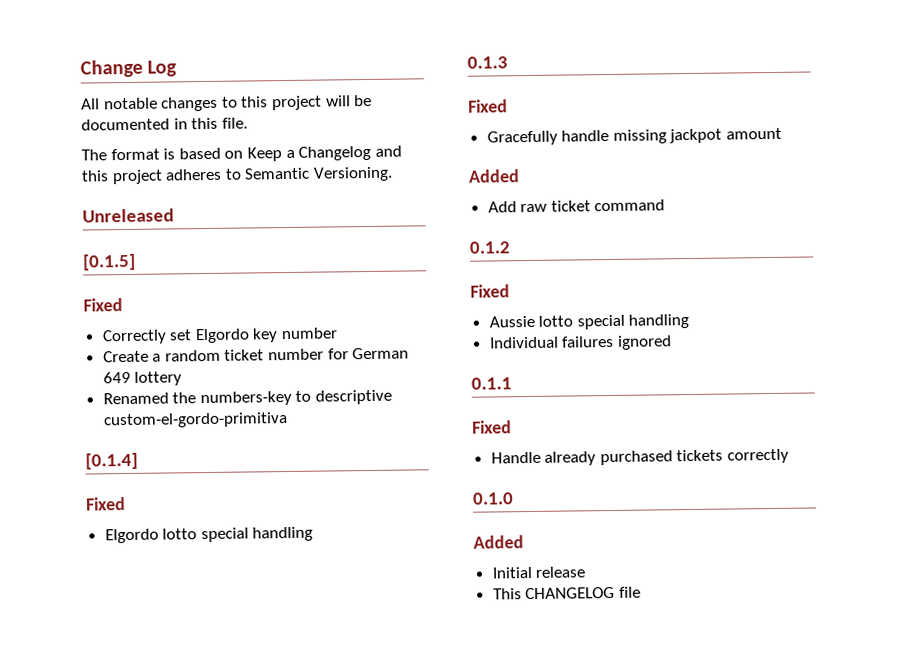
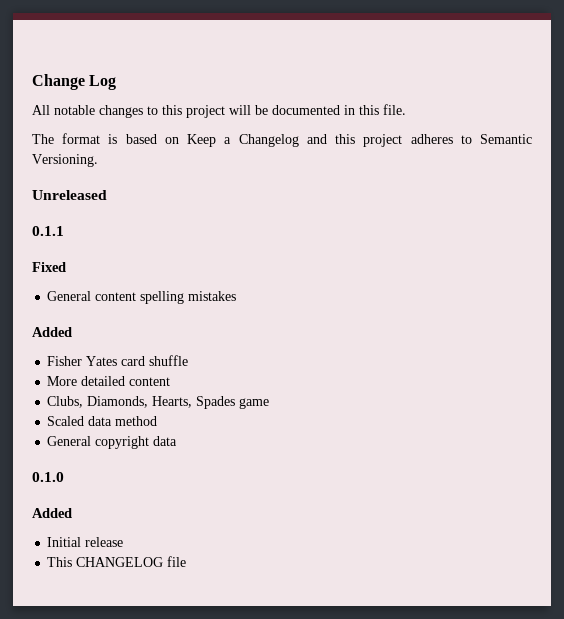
- [0.1.5]
- Fixed
- Correctly set Elgordo key number
- Create a random ticket number for German 649 lottery
- Renamed the numbers-key to descriptive custom-el-gordo-primitiva
- [0.1.4]
- Fixed
- Elgordo lotto special handling
- 0.1.3
- Fixed
- Gracefully handle missing jackpot amount
- Added
- Add raw ticket command
- 0.1.2
- Fixed
- Aussie lotto special handling
- Individual failures ignored
  0.1.1
  Fixed
- Handle already purchased tickets correctly
+ General content spelling mistakes
+ Added
+ Fisher Yates card shuffle
+ More detailed content
+ Clubs, Diamonds, Hearts, Spades game
+ Scaled data method
+ General copyright data

